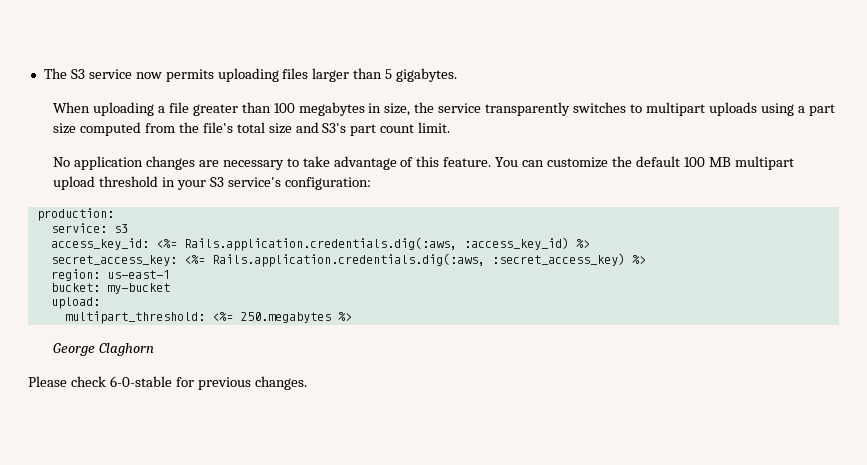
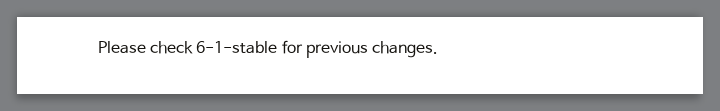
- The S3 service now permits uploading files larger than 5 gigabytes.
- When uploading a file greater than 100 megabytes in size, the service transparently switches to multipart uploads using a part size computed from the file's total size and S3's part count limit.
- No application changes are necessary to take advantage of this feature. You can customize the default 100 MB multipart upload threshold in your S3 service's configuration:
- production:
- service: s3
- access_key_id: <%= Rails.application.credentials.dig(:aws, :access_key_id) %>
- secret_access_key: <%= Rails.application.credentials.dig(:aws, :secret_access_key) %>
- region: us-east-1
- bucket: my-bucket
- upload:
- multipart_threshold: <%= 250.megabytes %>
- George Claghorn
- Please check 6-0-stable for previous changes.
+ Please check 6-1-stable for previous changes.

